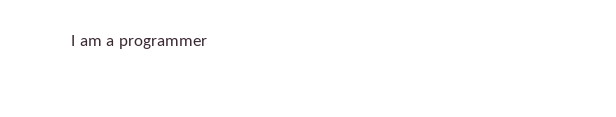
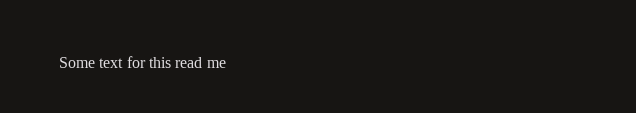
- I am a programmer
+ Some text for this read me

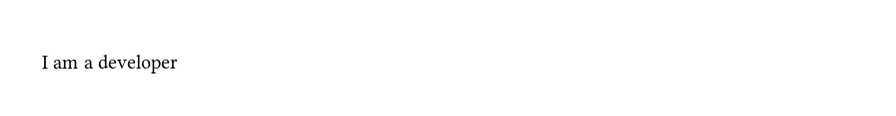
- Some text for this read me
+ I am a developer

